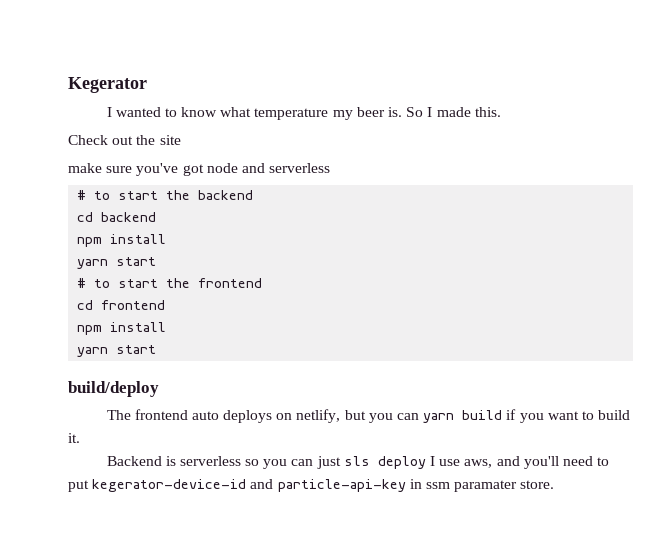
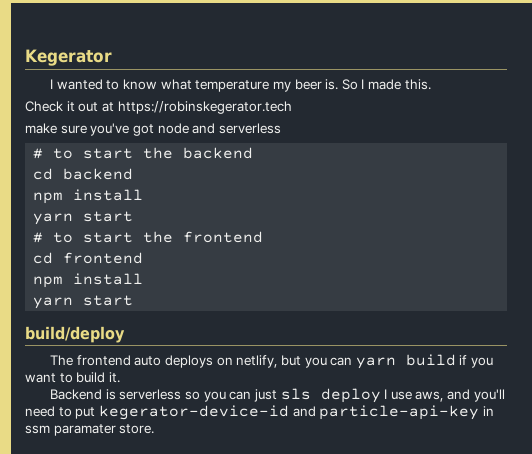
- Check out the site
+ Check it out at https://robinskegerator.tech

